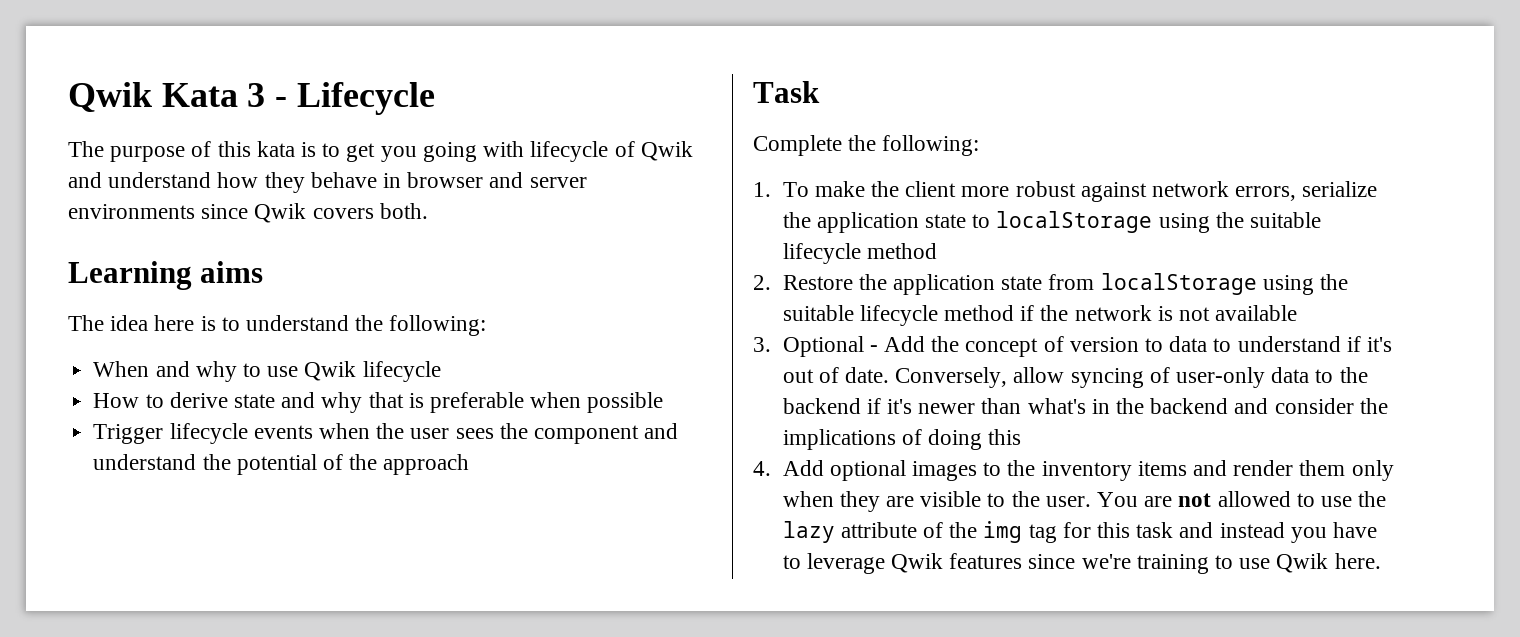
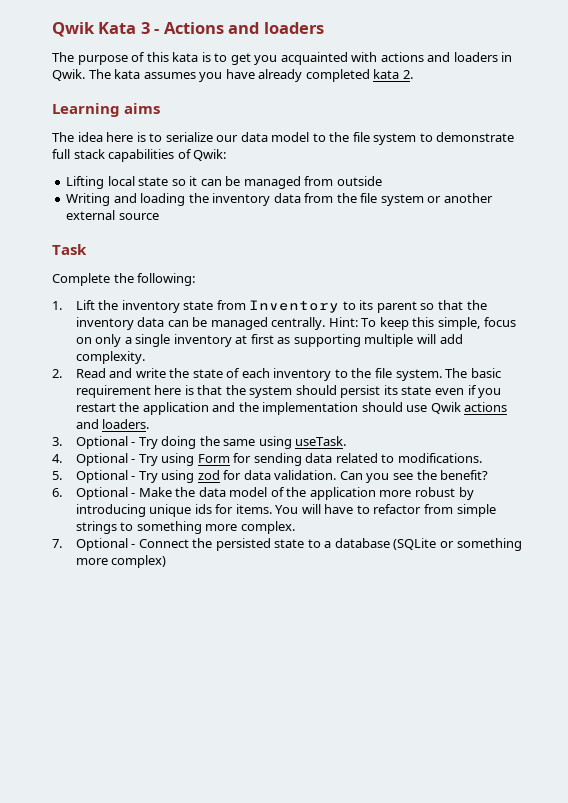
- Qwik Kata 3 - Lifecycle
+ Qwik Kata 3 - Actions and loaders
- The purpose of this kata is to get you going with lifecycle of Qwik and understand how they behave in browser and server environments since Qwik covers both.
+ The purpose of this kata is to get you acquainted with actions and loaders in Qwik. The kata assumes you have already completed kata 2.
- The idea here is to understand the following:
- When and why to use Qwik lifecycle
- How to derive state and why that is preferable when possible
- Trigger lifecycle events when the user sees the component and understand the potential of the approach
+ The idea here is to serialize our data model to the file system to demonstrate full stack capabilities of Qwik:
+ Lifting local state so it can be managed from outside
+ Writing and loading the inventory data from the file system or another external source
- 1. To make the client more robust against network errors, serialize the application state to localStorage using the suitable lifecycle method
- 2. Restore the application state from localStorage using the suitable lifecycle method if the network is not available
- 3. Optional - Add the concept of version to data to understand if it's out of date. Conversely, allow syncing of user-only data to the backend if it's newer than what's in the backend and consider the implications of doing this
- 4. Add optional images to the inventory items and render them only when they are visible to the user. You are not allowed to use the lazy attribute of the img tag for this task and instead you have to leverage Qwik features since we're training to use Qwik here.
+ 1. Lift the inventory state from Inventory to its parent so that the inventory data can be managed centrally. Hint: To keep this simple, focus on only a single inventory at first as supporting multiple will add complexity.
+ 2. Read and write the state of each inventory to the file system. The basic requirement here is that the system should persist its state even if you restart the application and the implementation should use Qwik actions and loaders.
+ 3. Optional - Try doing the same using useTask.
+ 4. Optional - Try using Form for sending data related to modifications.
+ 5. Optional - Try using zod for data validation. Can you see the benefit?
+ 6. Optional - Make the data model of the application more robust by introducing unique ids for items. You will have to refactor from simple strings to something more complex.
+ 7. Optional - Connect the persisted state to a database (SQLite or something more complex)

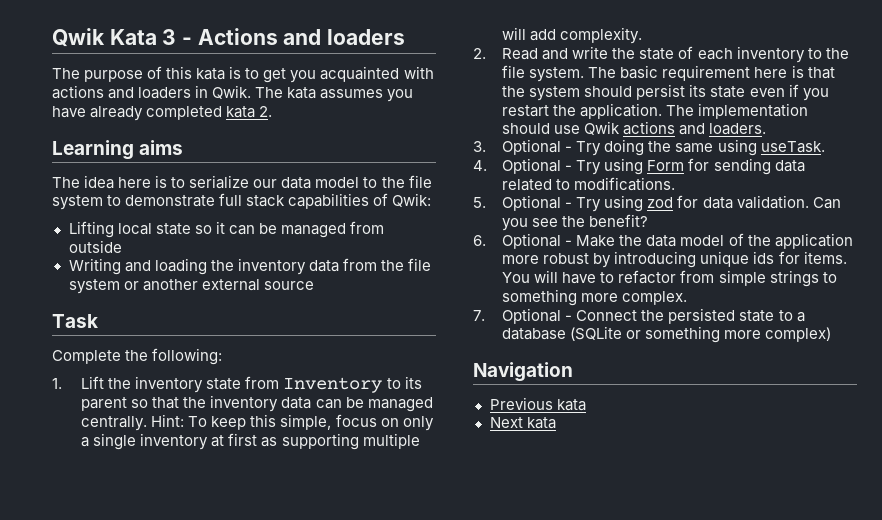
- The basic requirement here is that the system should persist its state even if you restart the application and the implementation should use Qwik actions and loaders.
+ The basic requirement here is that the system should persist its state even if you restart the application. The implementation should use Qwik actions and loaders.
+ Navigation
+ Previous kata
+ Next kata

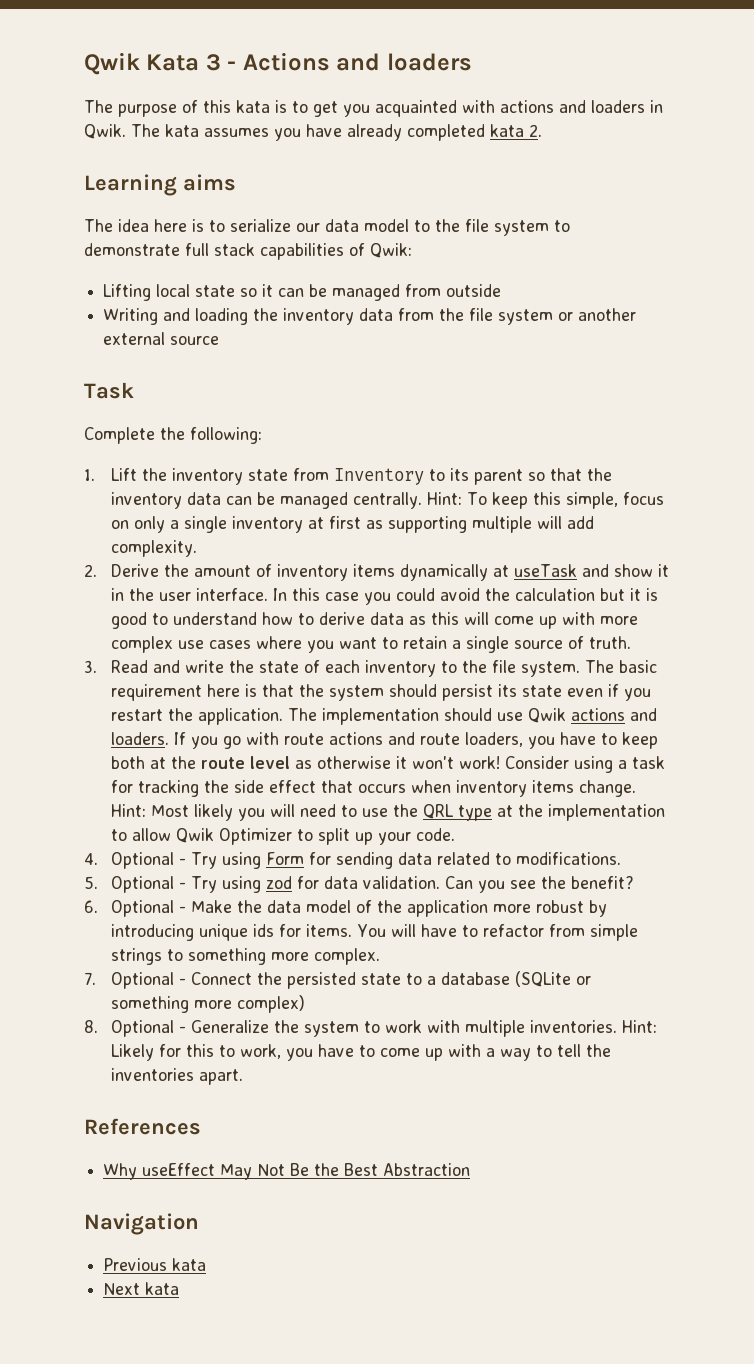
- 2. Read and write the state of each inventory to the file system.
+ 2. Derive the amount of inventory items dynamically at useTask and show it in the user interface. In this case you could avoid the calculation but it is good to understand how to derive data as this will come up with more complex use cases where you want to retain a single source of truth.
+ 3. Read and write the state of each inventory to the file system.
- The implementation should use Qwik actions and loaders.
- 3. Optional - Try doing the same using useTask.
+ The implementation should use Qwik actions and loaders. If you go with route actions and route loaders, you have to keep both at the route level as otherwise it won't work! Consider using a task for tracking the side effect that occurs when inventory items change. Hint: Most likely you will need to use the QRL type at the implementation to allow Qwik Optimizer to split up your code.
+ 8. Optional - Generalize the system to work with multiple inventories. Hint: Likely for this to work, you have to come up with a way to tell the inventories apart.
+ References
+ Why useEffect May Not Be the Best Abstraction

